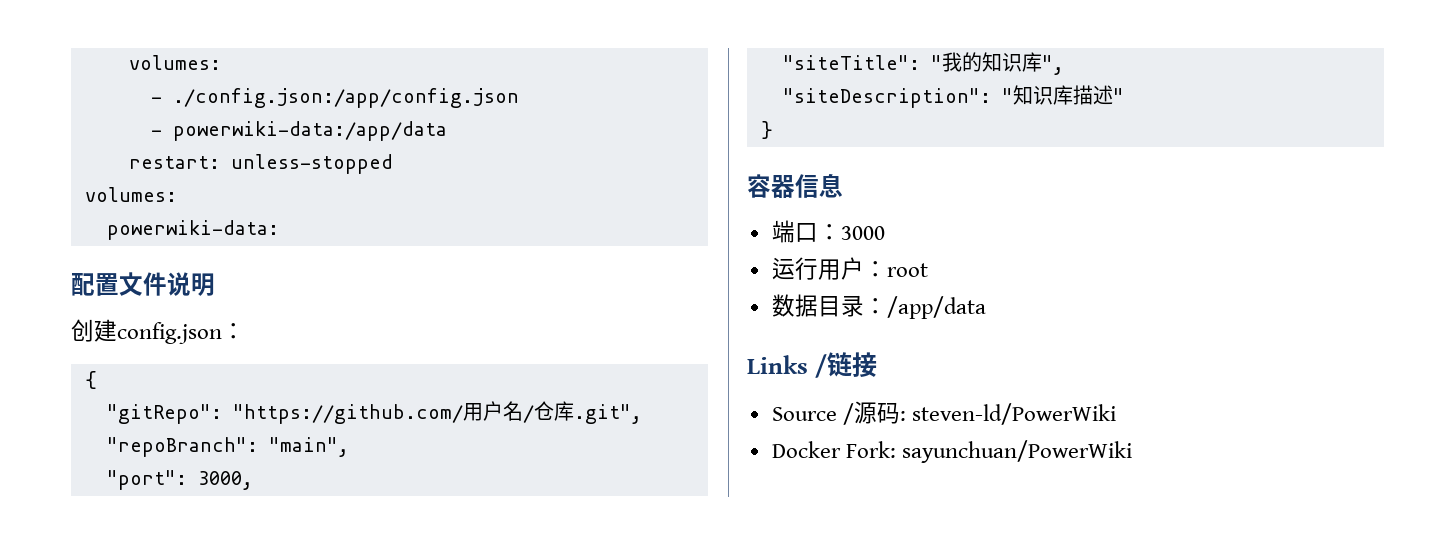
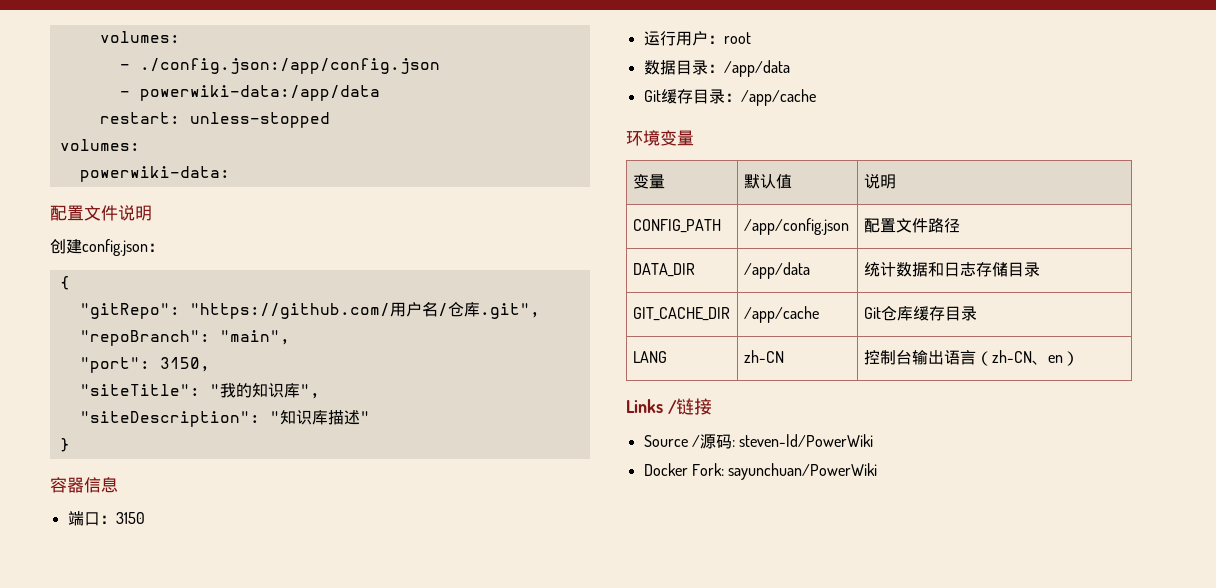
- "port": 3000,
+ "port": 3150,
- 端口：3000
+ 端口：3150
+ Git缓存目录：/app/cache
+ 环境变量
+ 变量 | 默认值 | 说明
+ CONFIG_PATH | /app/config.json | 配置文件路径
+ DATA_DIR | /app/data | 统计数据和日志存储目录
+ GIT_CACHE_DIR | /app/cache | Git仓库缓存目录
+ LANG | zh-CN | 控制台输出语言（zh-CN、en）

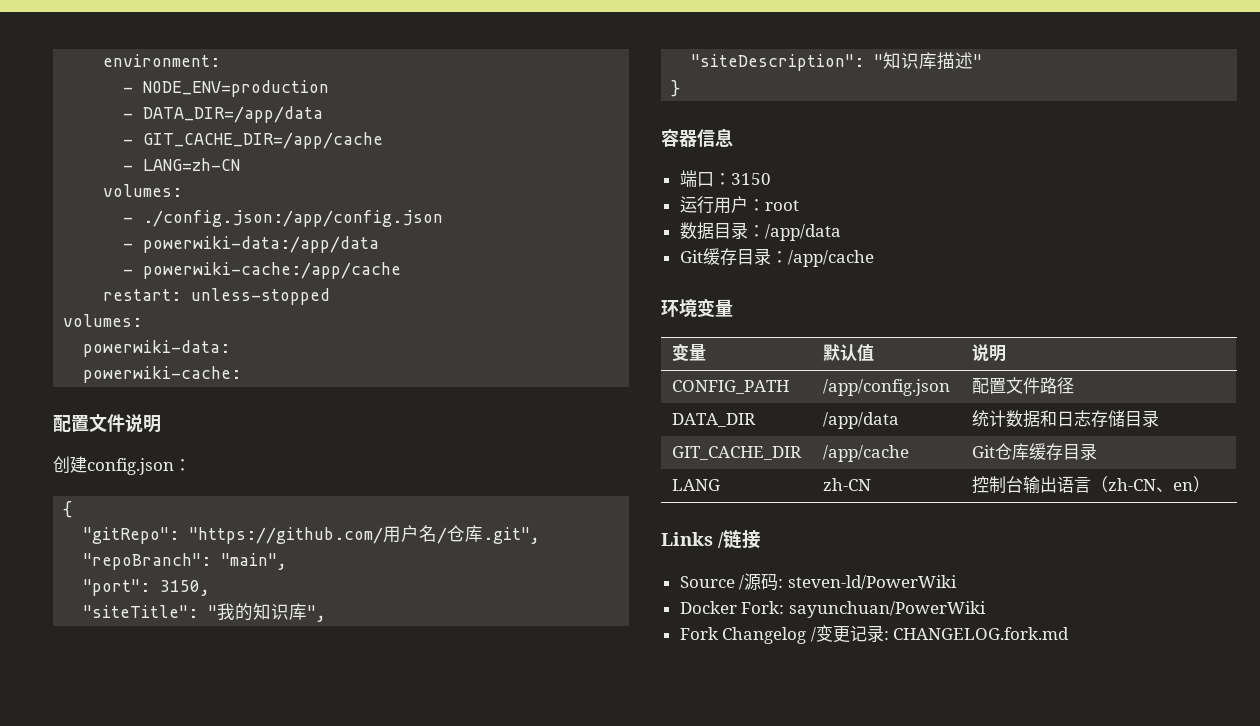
+ environment:
+ - NODE_ENV=production
+ - DATA_DIR=/app/data
+ - GIT_CACHE_DIR=/app/cache
+ - LANG=zh-CN
+ - powerwiki-cache:/app/cache
+ powerwiki-cache:
+ Fork Changelog /变更记录: CHANGELOG.fork.md

